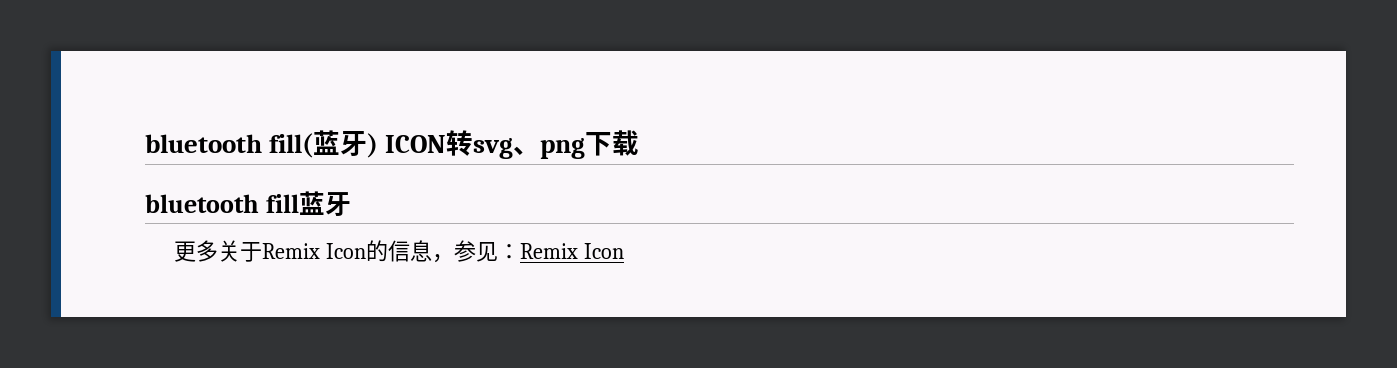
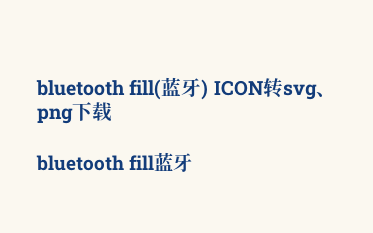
- 更多关于Remix Icon的信息，参见：Remix Icon

